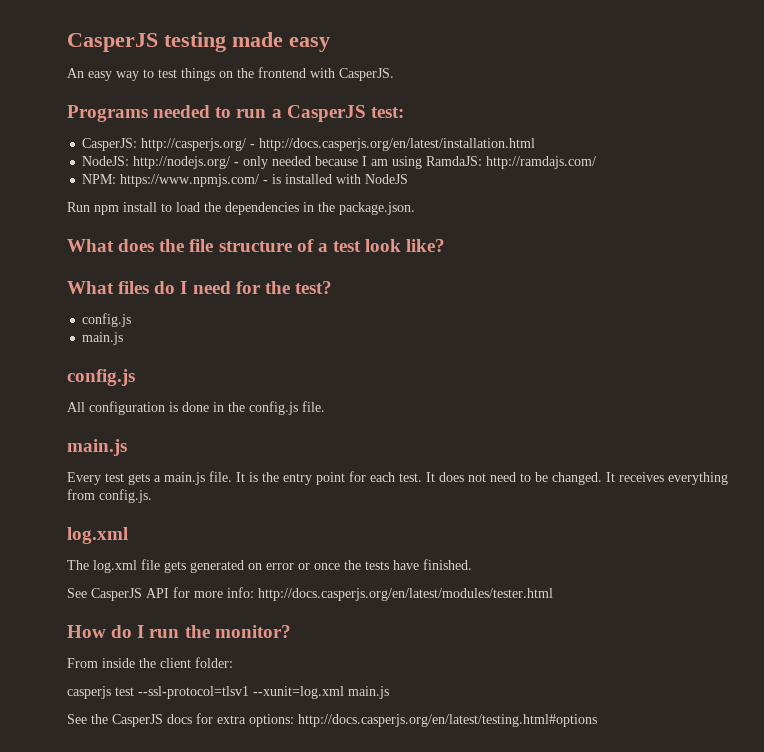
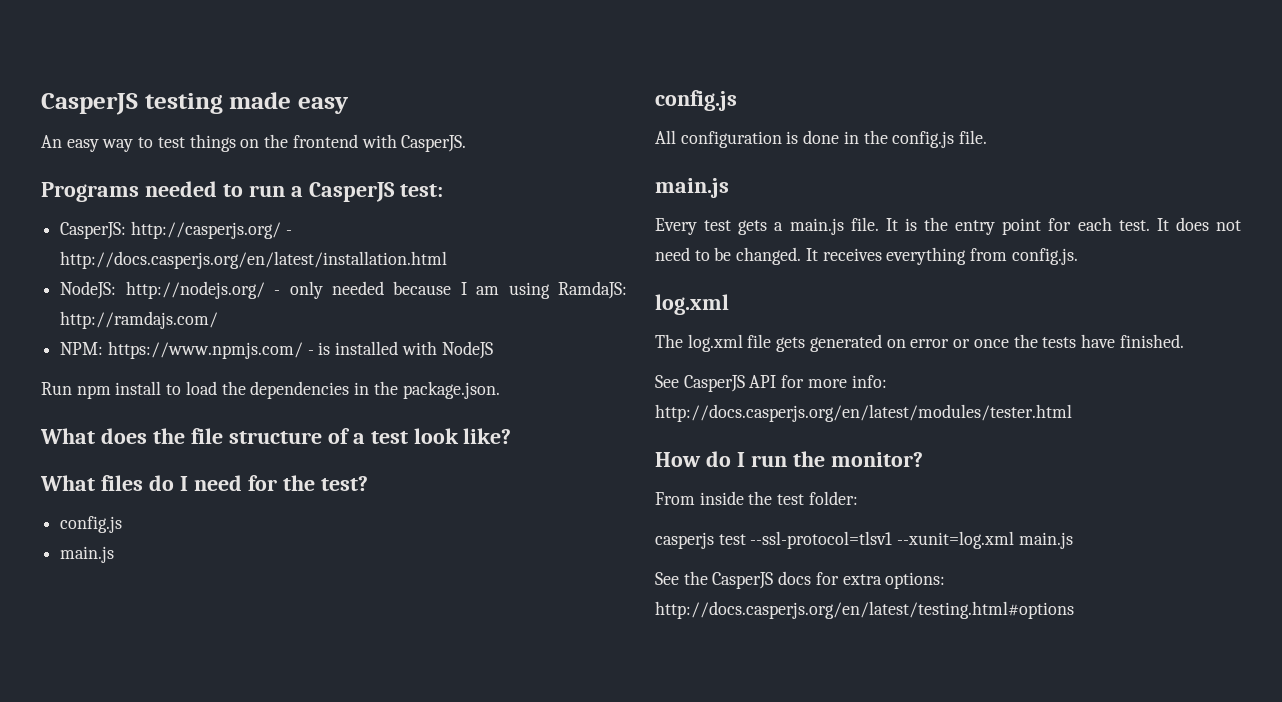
- From inside the client folder:
+ From inside the test folder:

